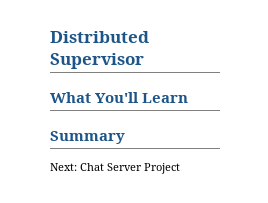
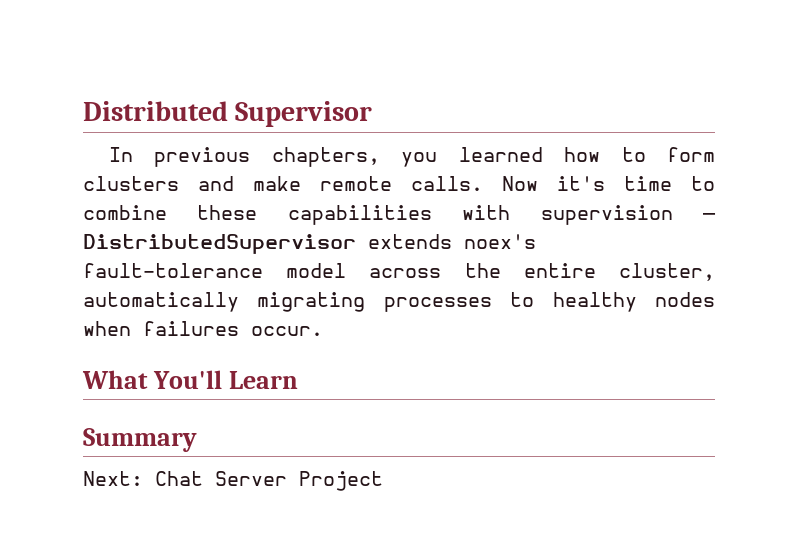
+ In previous chapters, you learned how to form clusters and make remote calls. Now it's time to combine these capabilities with supervision — DistributedSupervisor extends noex's fault-tolerance model across the entire cluster, automatically migrating processes to healthy nodes when failures occur.

